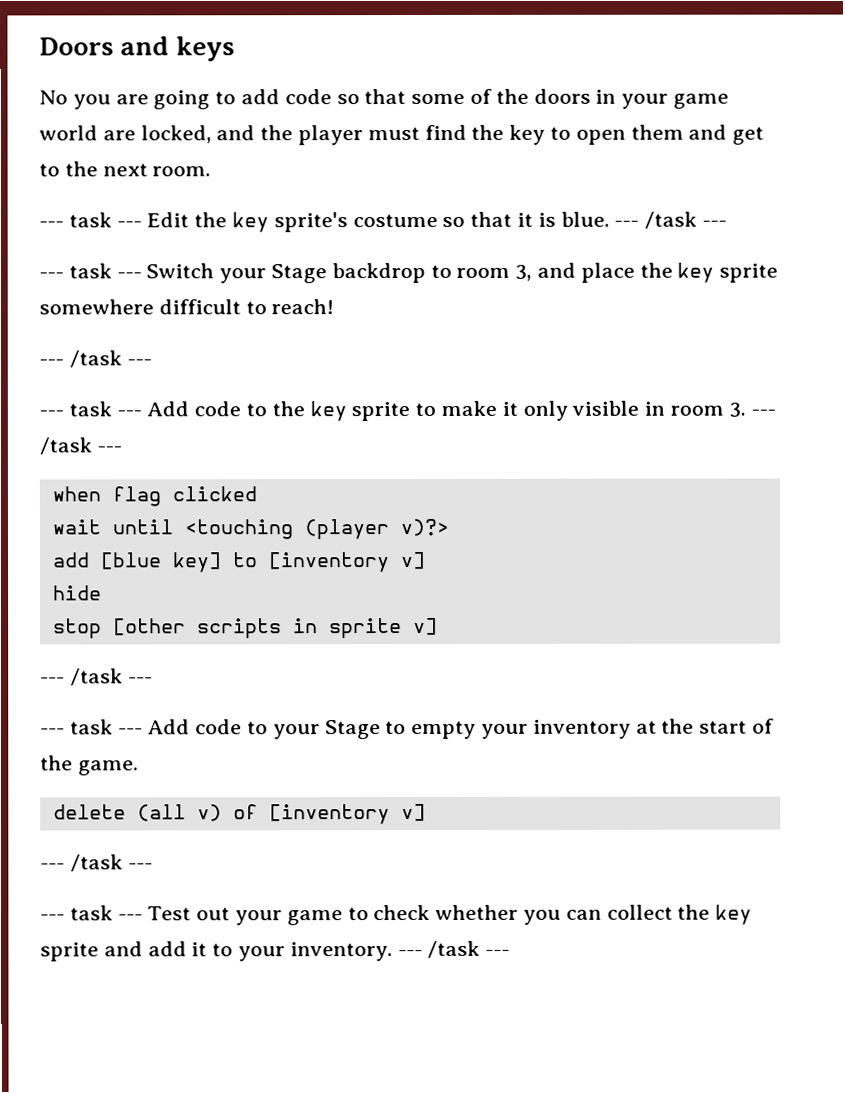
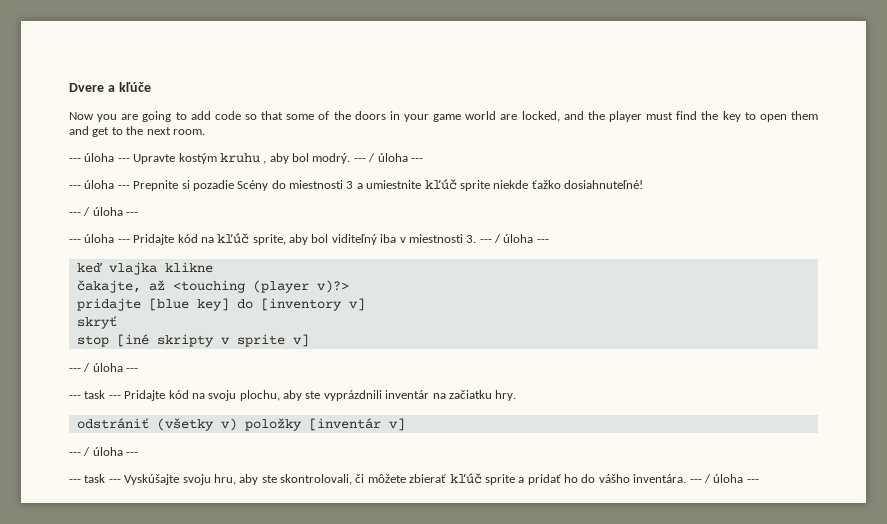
- Doors and keys
- No you are going to add code so that some of the doors in your game world are locked, and the player must find the key to open them and get to the next room.
+ Dvere a kľúče
+ Now you are going to add code so that some of the doors in your game world are locked, and the player must find the key to open them and get to the next room.
- --- task --- Edit the key sprite's costume so that it is blue. --- /task ---
- --- task --- Switch your Stage backdrop to room 3, and place the key sprite somewhere difficult to reach!
- --- /task ---
- --- task --- Add code to the key sprite to make it only visible in room 3. --- /task ---
- when flag clicked
- wait until <touching (player v)?>
- add [blue key] to [inventory v]
- hide
- stop [other scripts in sprite v]
- --- /task ---
- --- task --- Add code to your Stage to empty your inventory at the start of the game.
- delete (all v) of [inventory v]
- --- /task ---
- --- task --- Test out your game to check whether you can collect the key sprite and add it to your inventory. --- /task ---
+ --- úloha --- Upravte kostým kruhu , aby bol modrý. --- / úloha ---
+ --- úloha --- Prepnite si pozadie Scény do miestnosti 3 a umiestnite kľúč sprite niekde ťažko dosiahnuteľné!
+ --- / úloha ---
+ --- úloha --- Pridajte kód na kľúč sprite, aby bol viditeľný iba v miestnosti 3. --- / úloha ---
+ keď vlajka klikne
+ čakajte, až <touching (player v)?>
+ pridajte [blue key] do [inventory v]
+ skryť
+ stop [iné skripty v sprite v]
+ --- / úloha ---
+ --- task --- Pridajte kód na svoju plochu, aby ste vyprázdnili inventár na začiatku hry.
+ odstrániť (všetky v) položky [inventár v]
+ --- / úloha ---
+ --- task --- Vyskúšajte svoju hru, aby ste skontrolovali, či môžete zbierať kľúč sprite a pridať ho do vášho inventára. --- / úloha ---

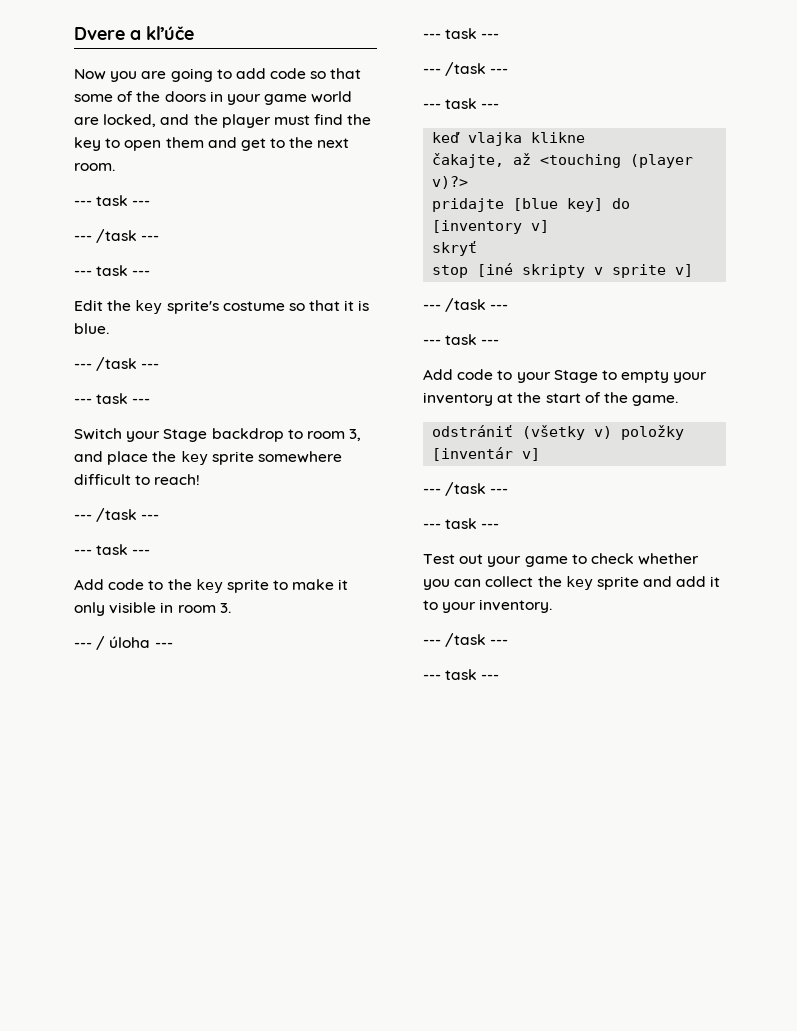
  Now you are going to add code so that some of the doors in your game world are locked, and the player must find the key to open them and get to the next room.
- --- úloha --- Upravte kostým kruhu , aby bol modrý. --- / úloha ---
- --- úloha --- Prepnite si pozadie Scény do miestnosti 3 a umiestnite kľúč sprite niekde ťažko dosiahnuteľné!
+ --- task ---
+ --- /task ---
+ --- task ---
+ Edit the key sprite's costume so that it is blue.
+ --- /task ---
+ --- task ---
+ Switch your Stage backdrop to room 3, and place the key sprite somewhere difficult to reach!
+ --- /task ---
+ --- task ---
+ Add code to the key sprite to make it only visible in room 3.
  --- / úloha ---
- --- úloha --- Pridajte kód na kľúč sprite, aby bol viditeľný iba v miestnosti 3. --- / úloha ---
+ --- task ---
+ --- /task ---
+ --- task ---
  stop [iné skripty v sprite v]
- --- / úloha ---
- --- task --- Pridajte kód na svoju plochu, aby ste vyprázdnili inventár na začiatku hry.
+ --- /task ---
+ --- task ---
+ Add code to your Stage to empty your inventory at the start of the game.
  odstrániť (všetky v) položky [inventár v]
- --- / úloha ---
- --- task --- Vyskúšajte svoju hru, aby ste skontrolovali, či môžete zbierať kľúč sprite a pridať ho do vášho inventára. --- / úloha ---
+ --- /task ---
+ --- task ---
+ Test out your game to check whether you can collect the key sprite and add it to your inventory.
+ --- /task ---
+ --- task ---

